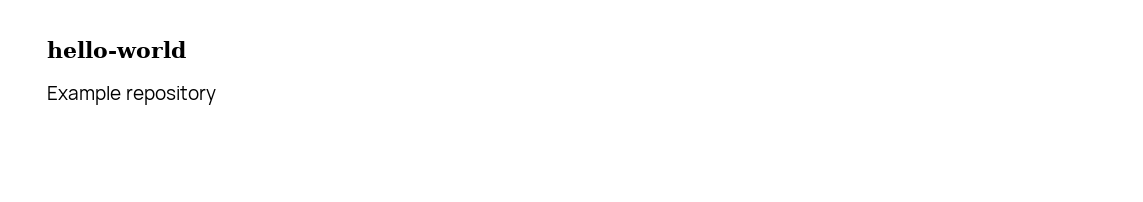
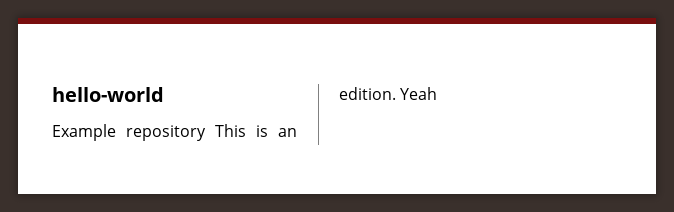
- Example repository
+ Example repository This is an edition. Yeah

